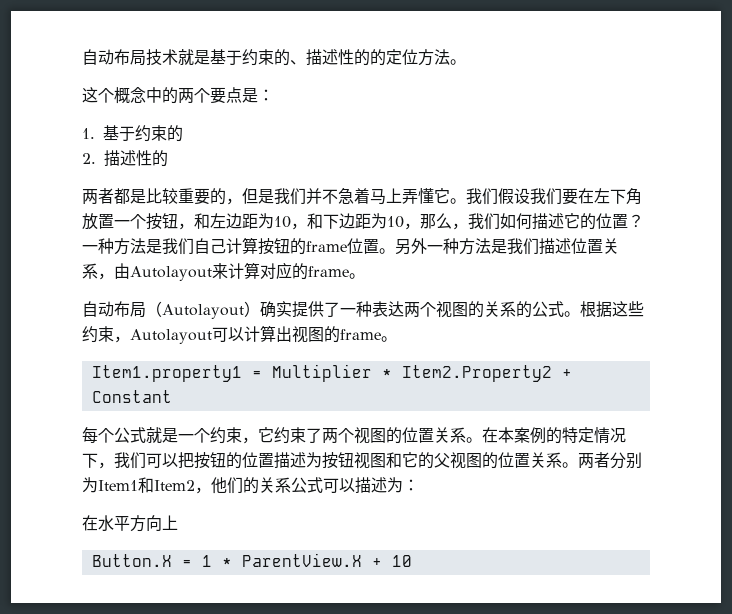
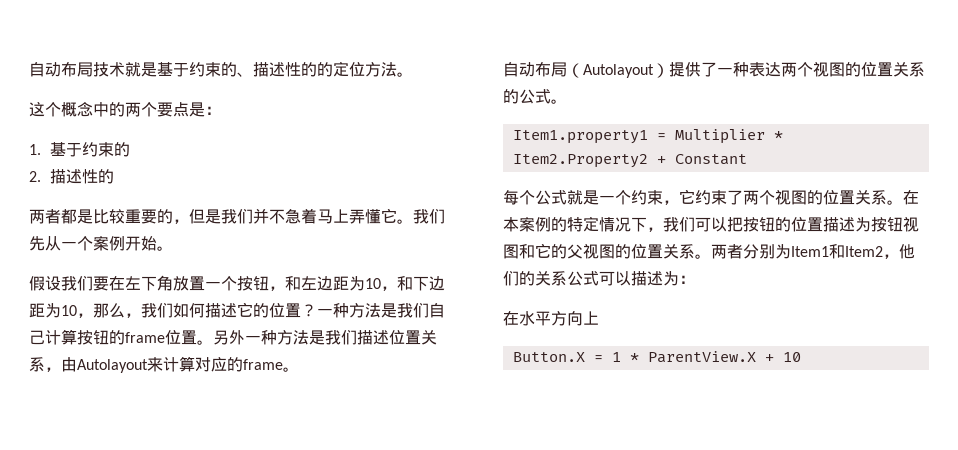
- 我们假设我们要在左下角放置一个按钮，和左边距为10，和下边距为10，那么，我们如何描述它的位置？
+ 我们先从一个案例开始。
+ 假设我们要在左下角放置一个按钮，和左边距为10，和下边距为10，那么，我们如何描述它的位置？
- 自动布局（Autolayout）确实提供了一种表达两个视图的关系的公式。根据这些约束，Autolayout可以计算出视图的frame。
+ 自动布局（Autolayout）提供了一种表达两个视图的位置关系的公式。

